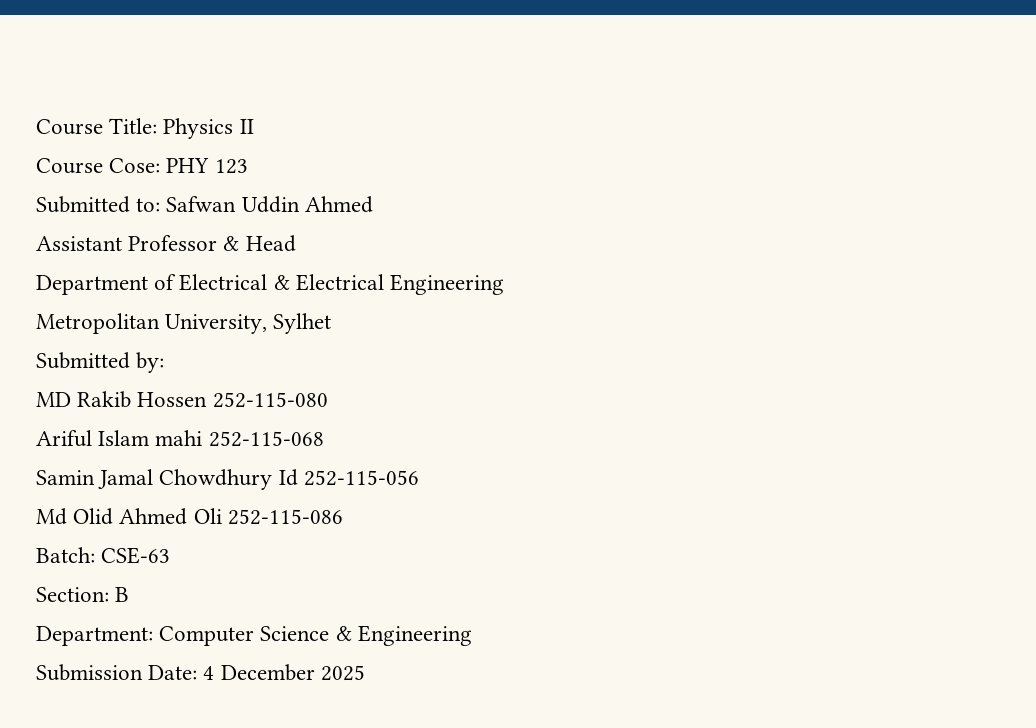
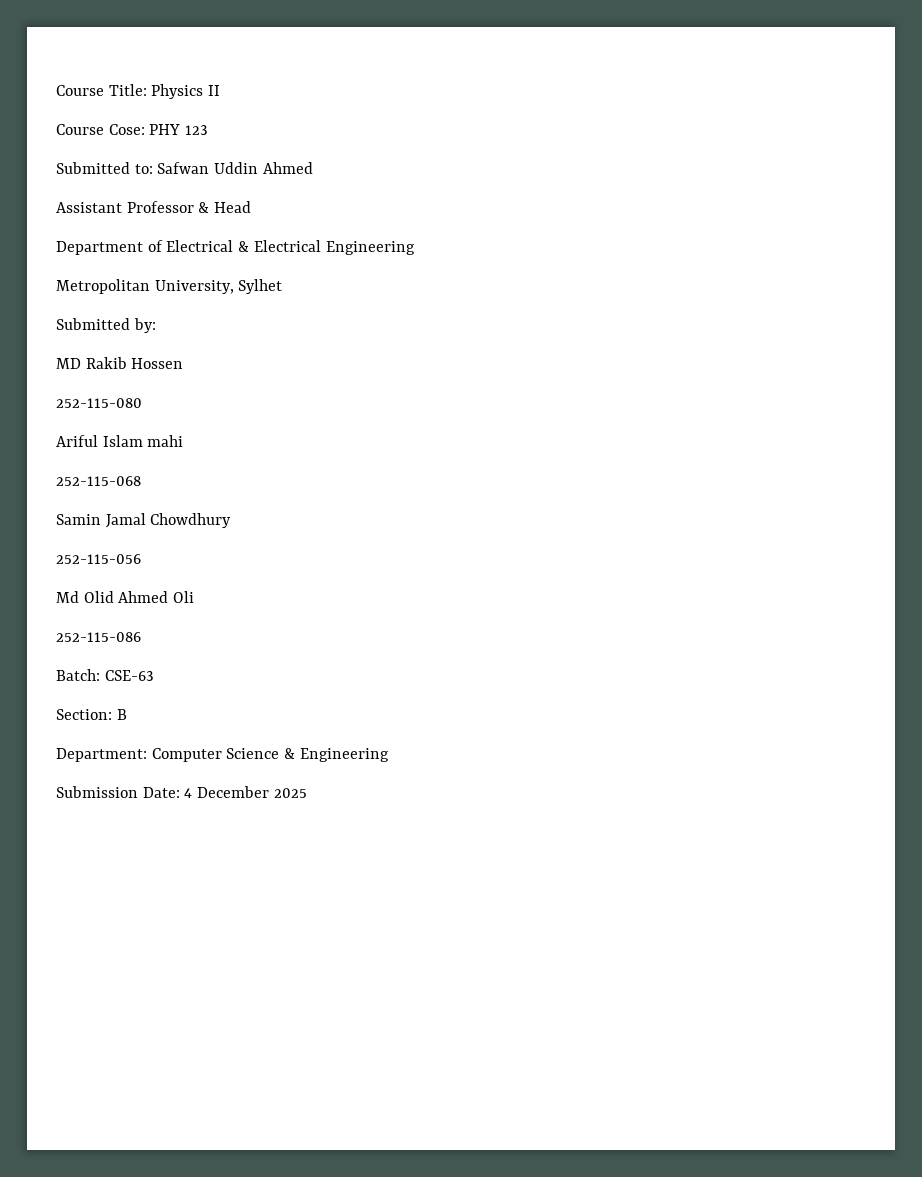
- MD Rakib Hossen 252-115-080
+ MD Rakib Hossen
+ 252-115-080
- Ariful Islam mahi 252-115-068
+ Ariful Islam mahi
+ 252-115-068
- Samin Jamal Chowdhury Id 252-115-056
+ Samin Jamal Chowdhury
+ 252-115-056
- Md Olid Ahmed Oli 252-115-086
+ Md Olid Ahmed Oli
+ 252-115-086

